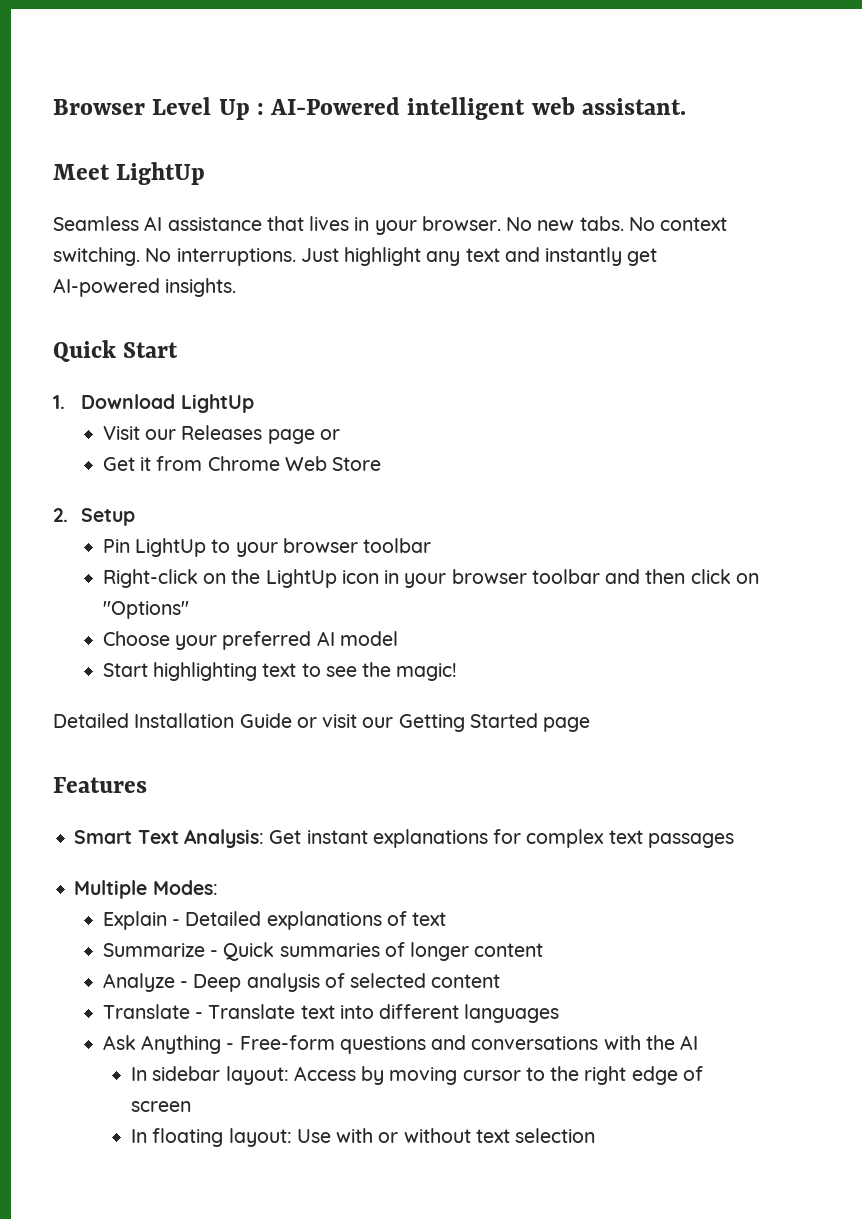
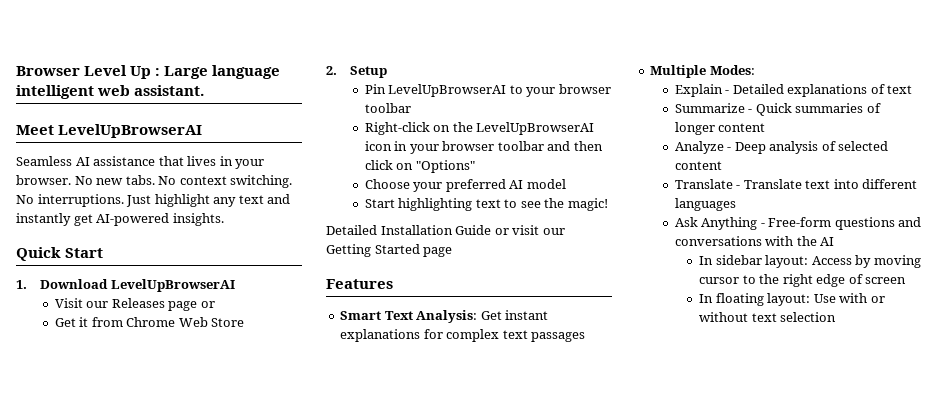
- Browser Level Up : AI-Powered intelligent web assistant.
+ Browser Level Up : Large language intelligent web assistant.
- Meet LightUp
+ Meet LevelUpBrowserAI
- 1. Download LightUp
+ 1. Download LevelUpBrowserAI
- Pin LightUp to your browser toolbar
+ Pin LevelUpBrowserAI to your browser toolbar
- Right-click on the LightUp icon in your browser toolbar and then click on "Options"
+ Right-click on the LevelUpBrowserAI icon in your browser toolbar and then click on "Options"

